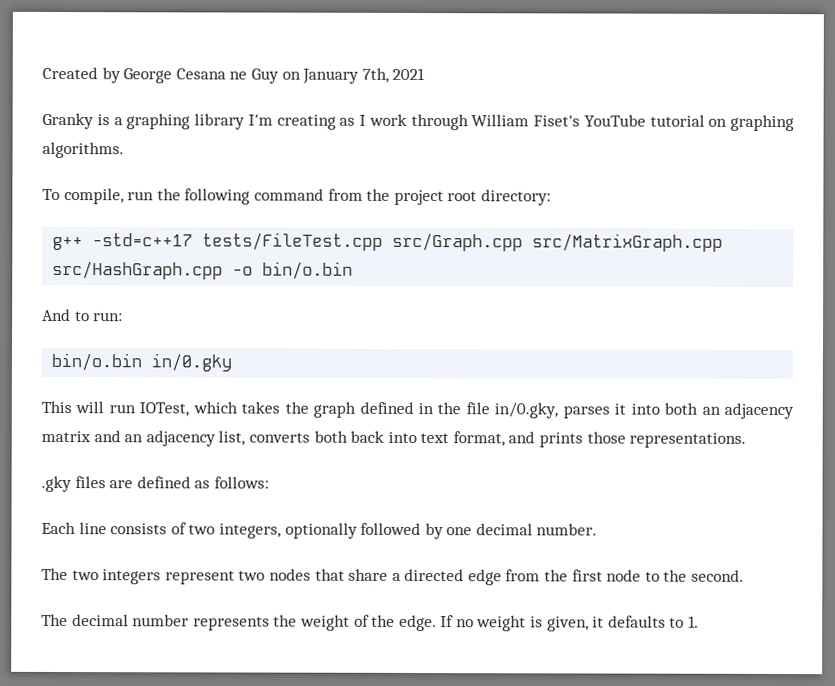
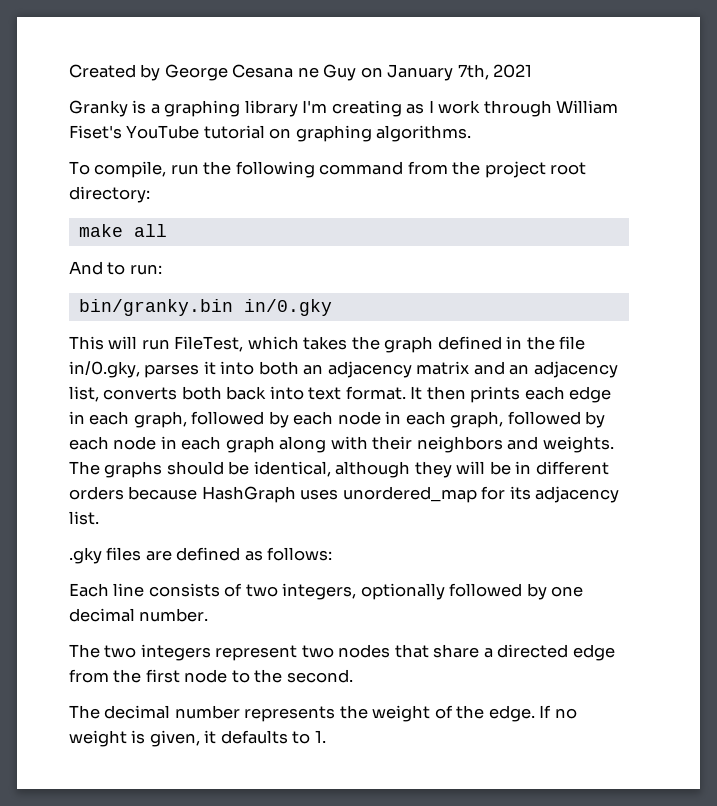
- g++ -std=c++17 tests/FileTest.cpp src/Graph.cpp src/MatrixGraph.cpp src/HashGraph.cpp -o bin/o.bin
+ make all
- bin/o.bin in/0.gky
+ bin/granky.bin in/0.gky
- This will run IOTest, which takes the graph defined in the file in/0.gky, parses it into both an adjacency matrix and an adjacency list, converts both back into text format, and prints those representations.
+ This will run FileTest, which takes the graph defined in the file in/0.gky, parses it into both an adjacency matrix and an adjacency list, converts both back into text format. It then prints each edge in each graph, followed by each node in each graph, followed by each node in each graph along with their neighbors and weights. The graphs should be identical, although they will be in different orders because HashGraph uses unordered_map for its adjacency list.

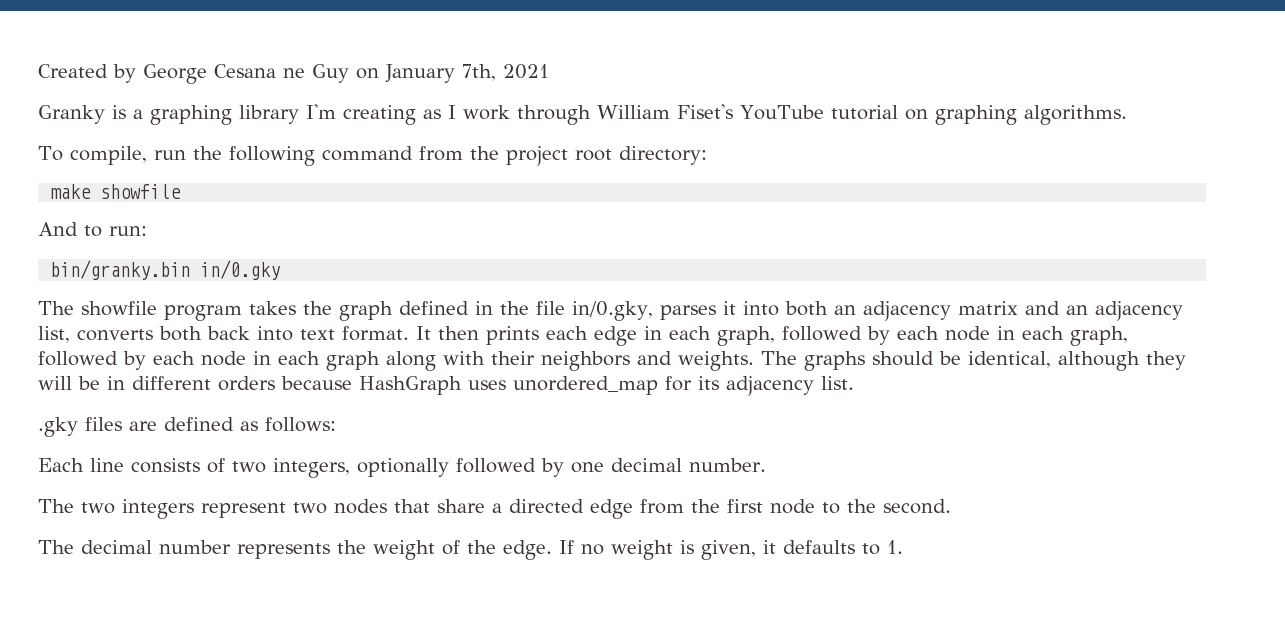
- make all
+ make showfile
- This will run FileTest, which takes the graph defined in the file in/0.gky, parses it into both an adjacency matrix and an adjacency list, converts both back into text format.
+ The showfile program takes the graph defined in the file in/0.gky, parses it into both an adjacency matrix and an adjacency list, converts both back into text format.

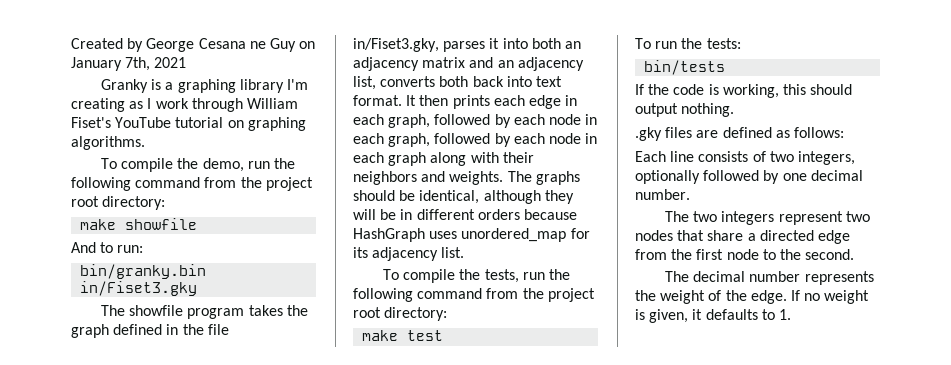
- To compile, run the following command from the project root directory:
+ To compile the demo, run the following command from the project root directory:
- bin/granky.bin in/0.gky
+ bin/granky.bin in/Fiset3.gky
- The showfile program takes the graph defined in the file in/0.gky, parses it into both an adjacency matrix and an adjacency list, converts both back into text format.
+ The showfile program takes the graph defined in the file in/Fiset3.gky, parses it into both an adjacency matrix and an adjacency list, converts both back into text format.
+ To compile the tests, run the following command from the project root directory:
+ make test
+ To run the tests:
+ bin/tests
+ If the code is working, this should output nothing.

